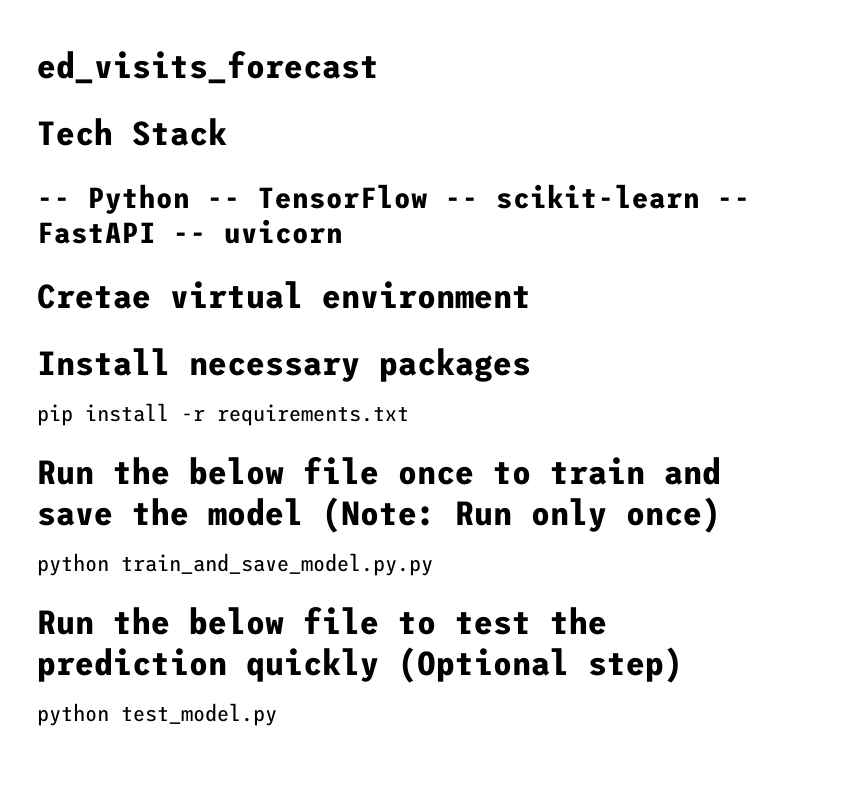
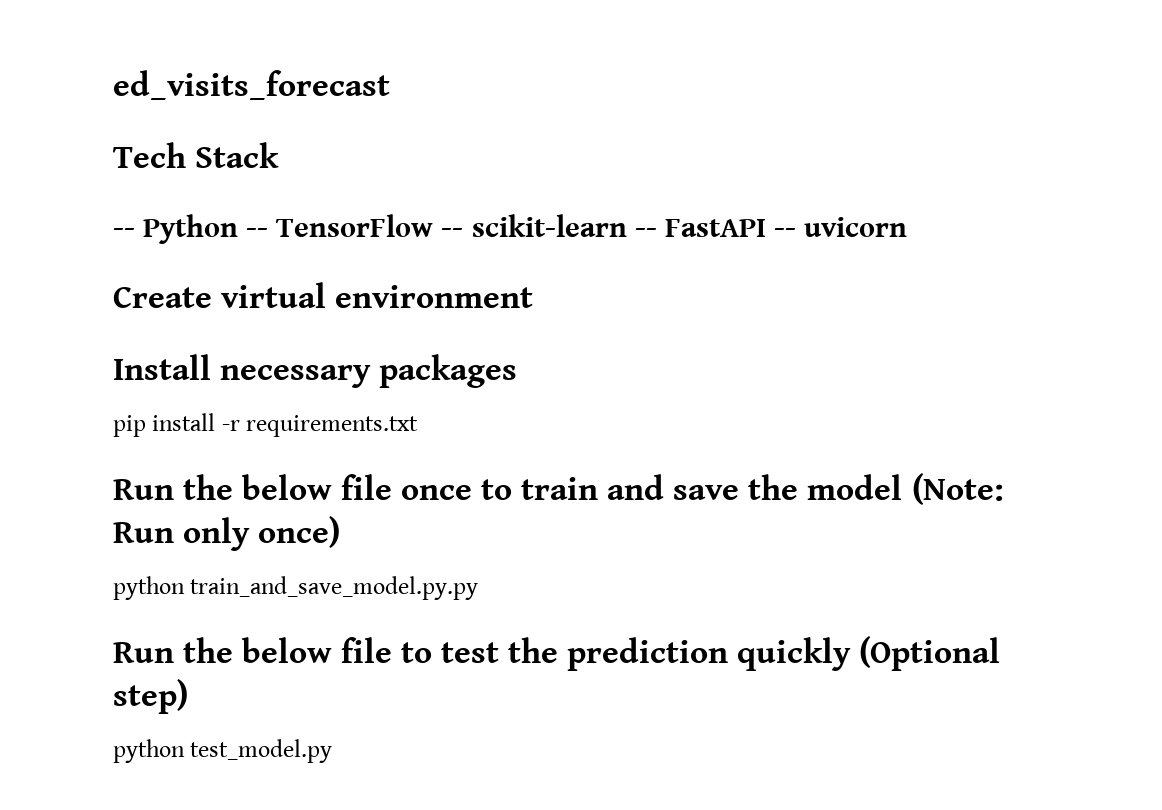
- Cretae virtual environment
+ Create virtual environment

